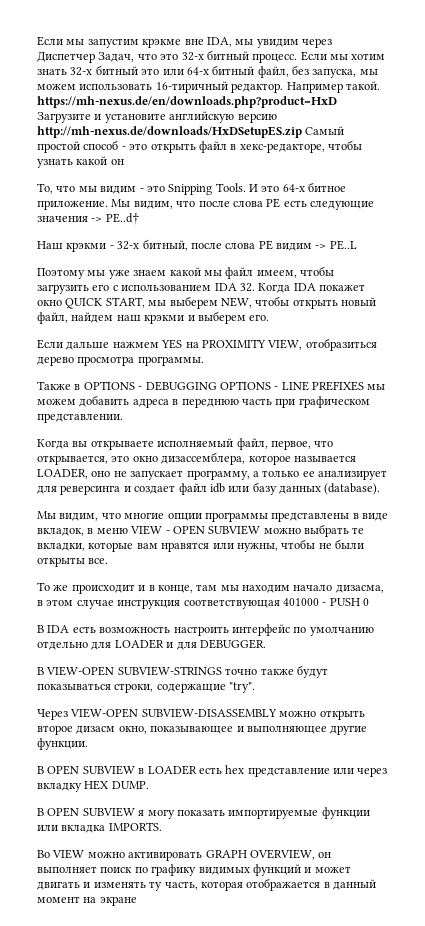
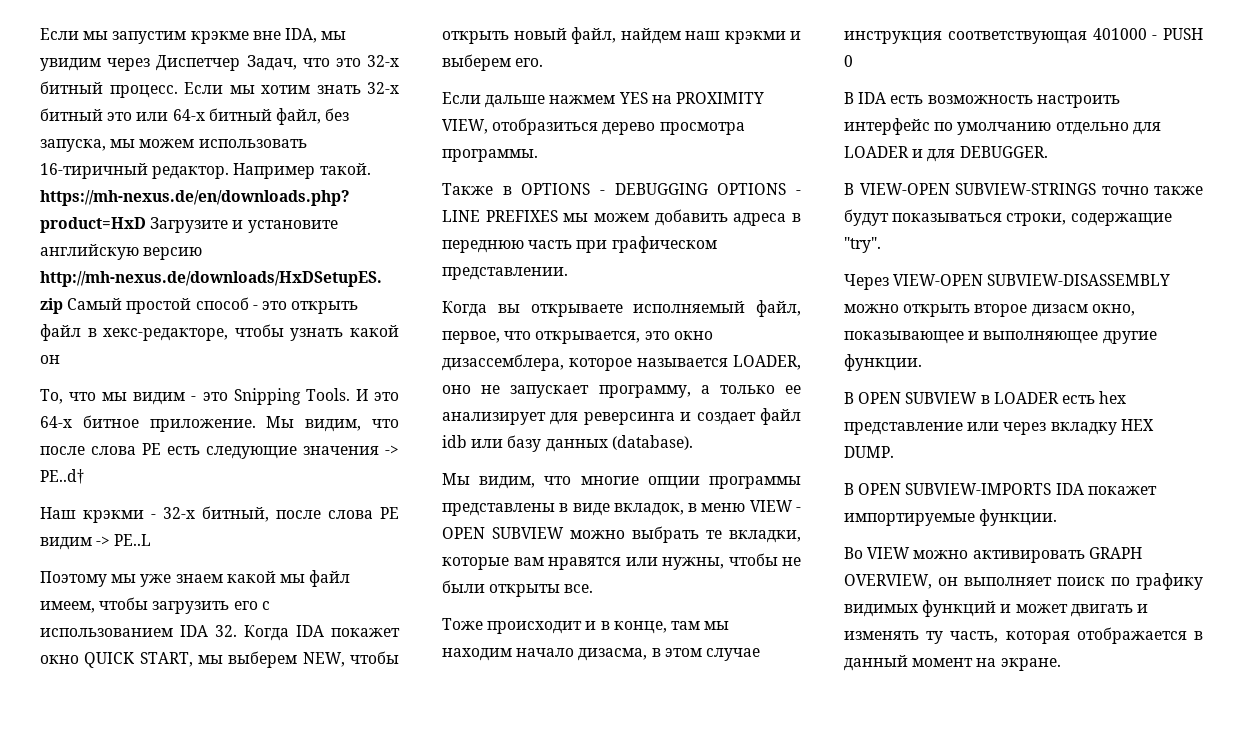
- То же происходит и в конце, там мы находим начало дизасма, в этом случае инструкция соответствующая 401000 - PUSH 0
+ Тоже происходит и в конце, там мы находим начало дизасма, в этом случае инструкция соответствующая 401000 - PUSH 0
- В OPEN SUBVIEW я могу показать импортируемые функции или вкладка IMPORTS.
+ В OPEN SUBVIEW-IMPORTS IDA покажет импортируемые функции.
- Во VIEW можно активировать GRAPH OVERVIEW, он выполняет поиск по графику видимых функций и может двигать и изменять ту часть, которая отображается в данный момент на экране
+ Во VIEW можно активировать GRAPH OVERVIEW, он выполняет поиск по графику видимых функций и может двигать и изменять ту часть, которая отображается в данный момент на экране.

